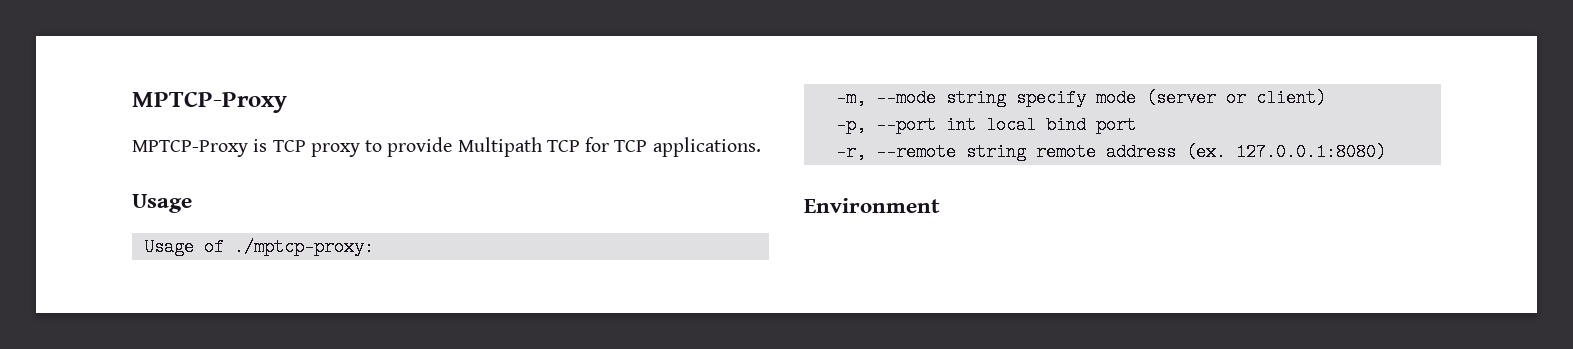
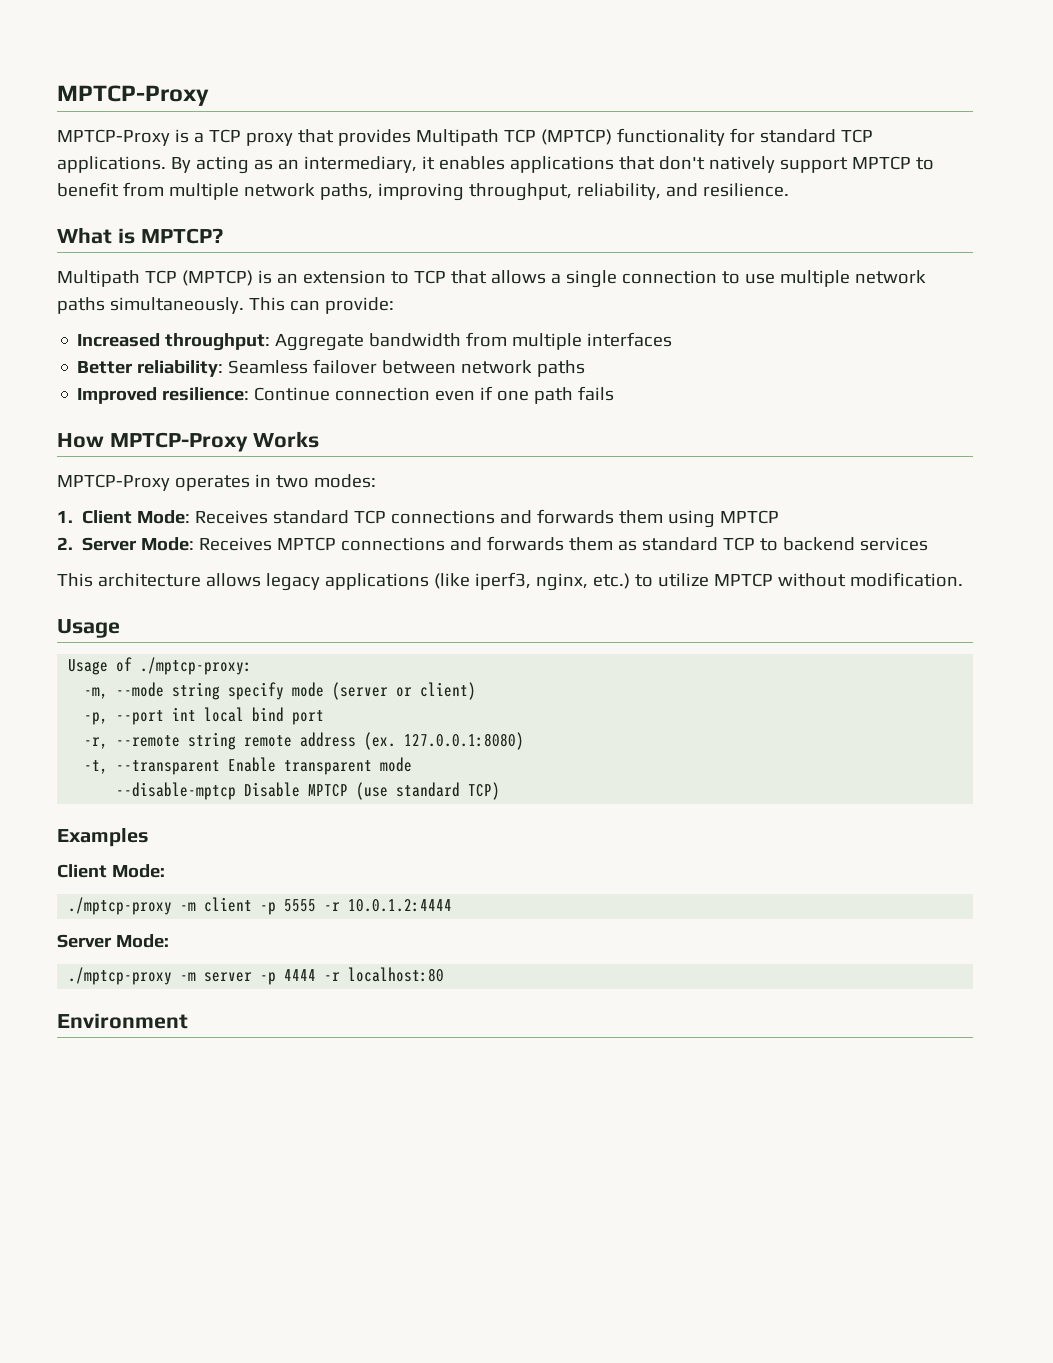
- MPTCP-Proxy is TCP proxy to provide Multipath TCP for TCP applications.
+ MPTCP-Proxy is a TCP proxy that provides Multipath TCP (MPTCP) functionality for standard TCP applications. By acting as an intermediary, it enables applications that don't natively support MPTCP to benefit from multiple network paths, improving throughput, reliability, and resilience.
+ What is MPTCP?
+ Multipath TCP (MPTCP) is an extension to TCP that allows a single connection to use multiple network paths simultaneously. This can provide:
+ Increased throughput: Aggregate bandwidth from multiple interfaces
+ Better reliability: Seamless failover between network paths
+ Improved resilience: Continue connection even if one path fails
+ How MPTCP-Proxy Works
+ MPTCP-Proxy operates in two modes:
+ 1. Client Mode: Receives standard TCP connections and forwards them using MPTCP
+ 2. Server Mode: Receives MPTCP connections and forwards them as standard TCP to backend services
+ This architecture allows legacy applications (like iperf3, nginx, etc.) to utilize MPTCP without modification.
+ -t, --transparent Enable transparent mode
+ --disable-mptcp Disable MPTCP (use standard TCP)
+ Examples
+ Client Mode:
+ ./mptcp-proxy -m client -p 5555 -r 10.0.1.2:4444
+ Server Mode:
+ ./mptcp-proxy -m server -p 4444 -r localhost:80

